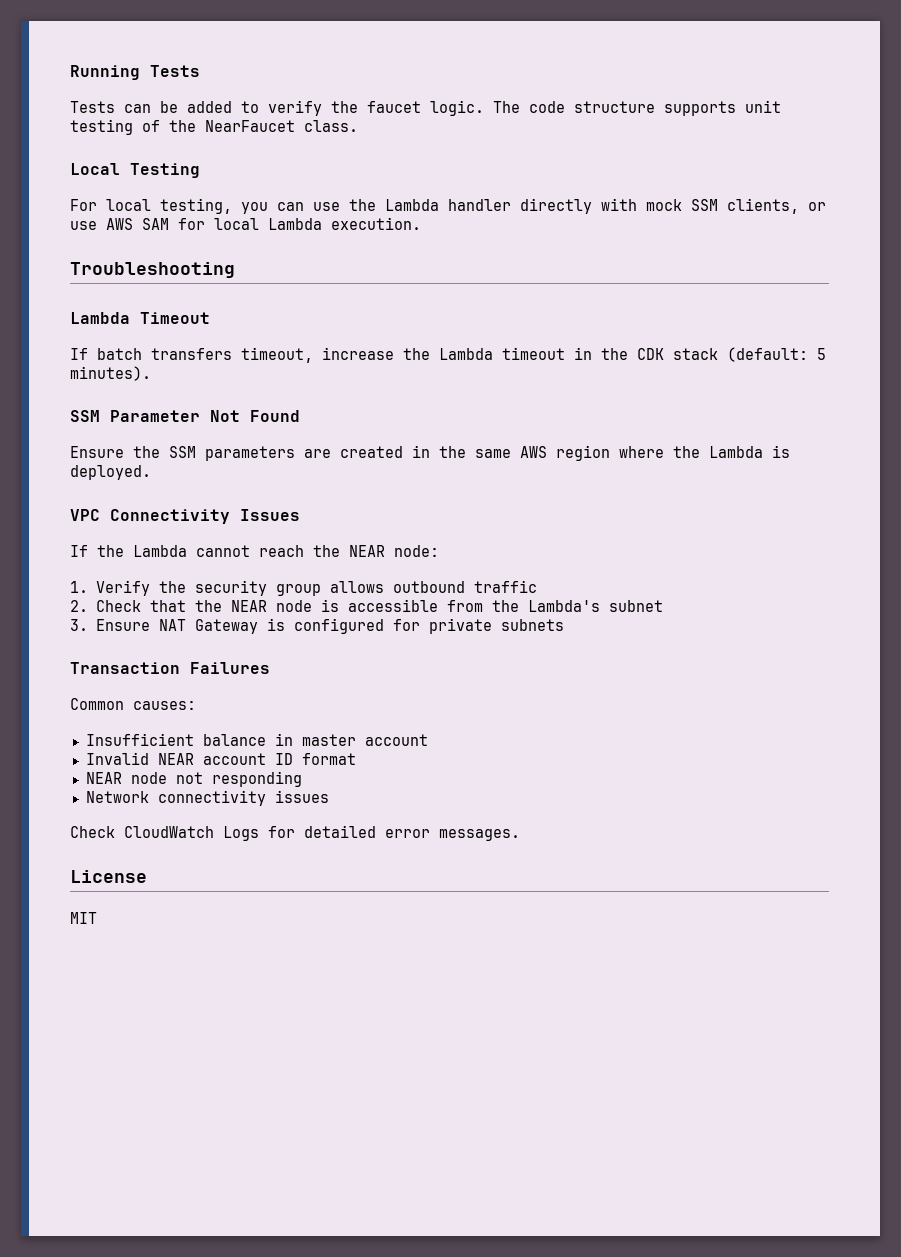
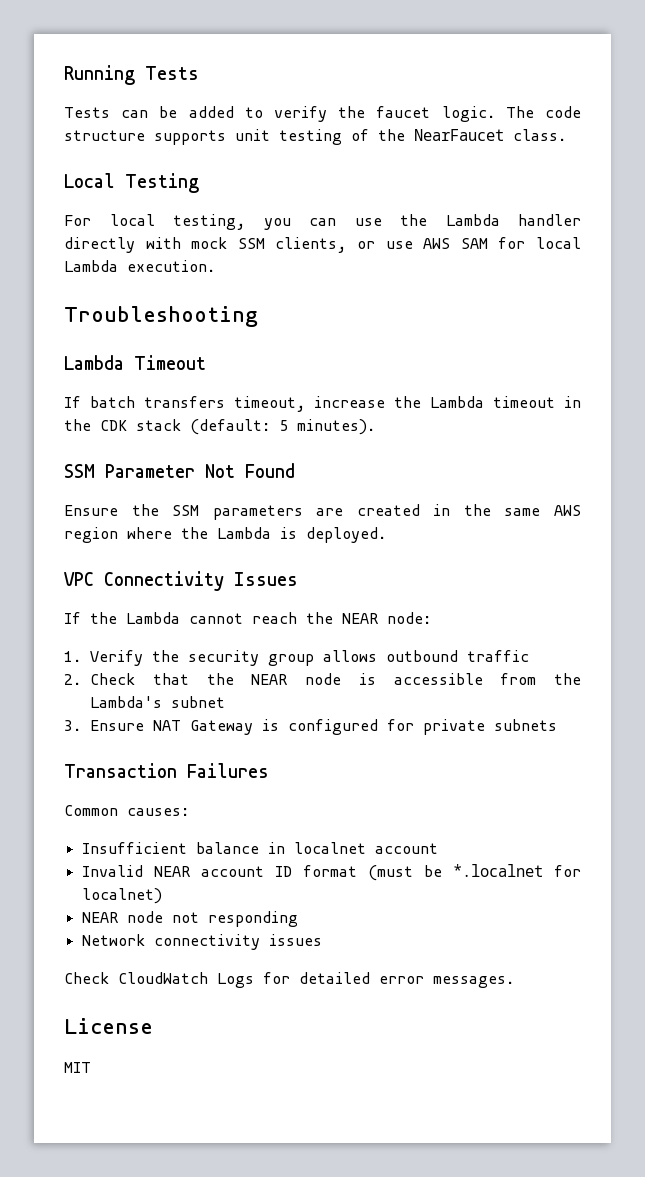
- Insufficient balance in master account
+ Insufficient balance in localnet account
- Invalid NEAR account ID format
+ Invalid NEAR account ID format (must be *.localnet for localnet)

